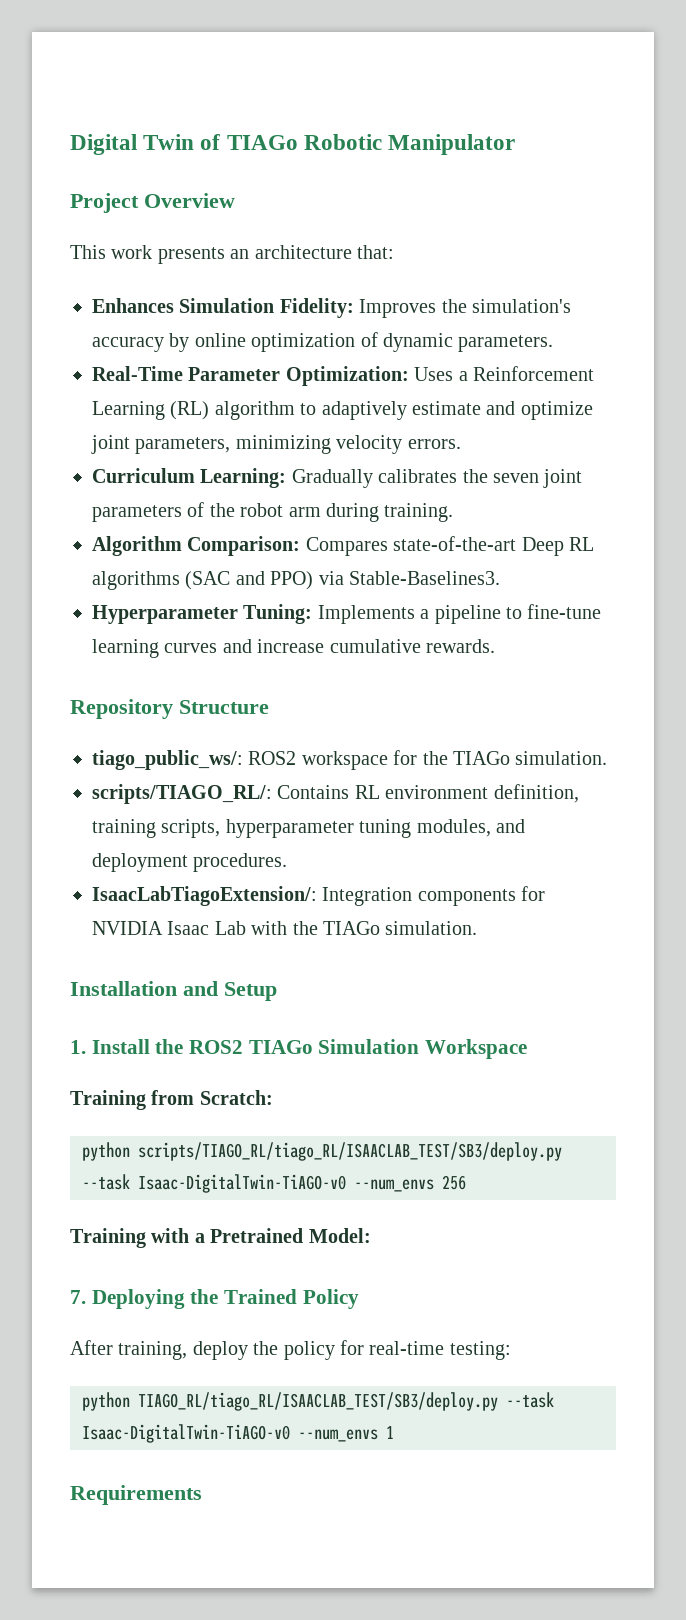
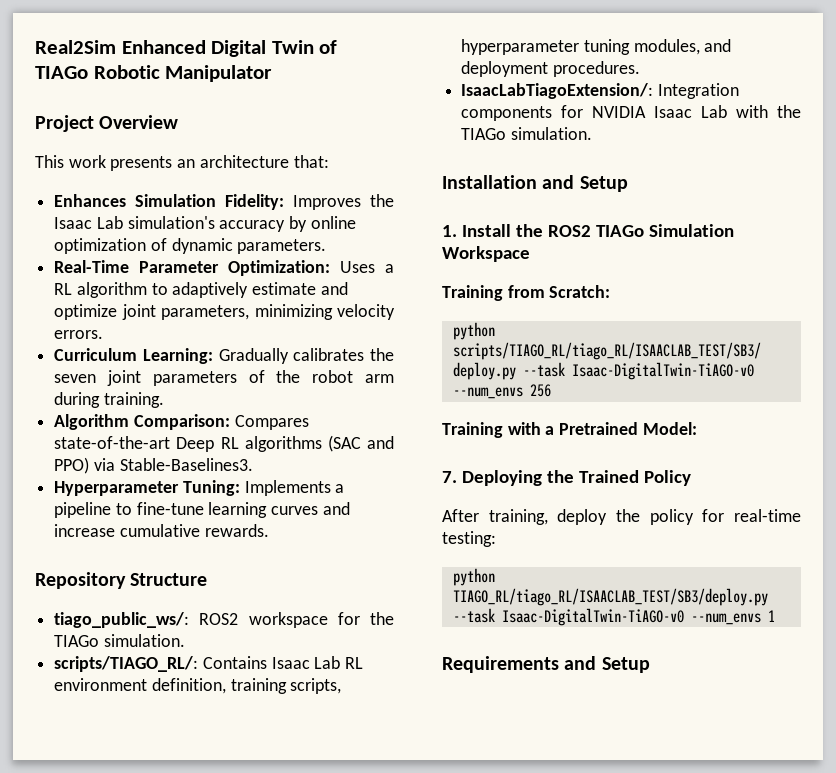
- Digital Twin of TIAGo Robotic Manipulator
+ Real2Sim Enhanced Digital Twin of TIAGo Robotic Manipulator
- Enhances Simulation Fidelity: Improves the simulation's accuracy by online optimization of dynamic parameters.
+ Enhances Simulation Fidelity: Improves the Isaac Lab simulation's accuracy by online optimization of dynamic parameters.
- Real-Time Parameter Optimization: Uses a Reinforcement Learning (RL) algorithm to adaptively estimate and optimize joint parameters, minimizing velocity errors.
+ Real-Time Parameter Optimization: Uses a RL algorithm to adaptively estimate and optimize joint parameters, minimizing velocity errors.
- scripts/TIAGO_RL/: Contains RL environment definition, training scripts, hyperparameter tuning modules, and deployment procedures.
+ scripts/TIAGO_RL/: Contains Isaac Lab RL environment definition, training scripts, hyperparameter tuning modules, and deployment procedures.
- Requirements
+ Requirements and Setup

